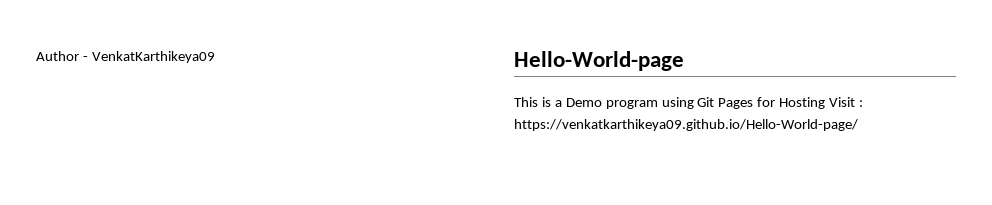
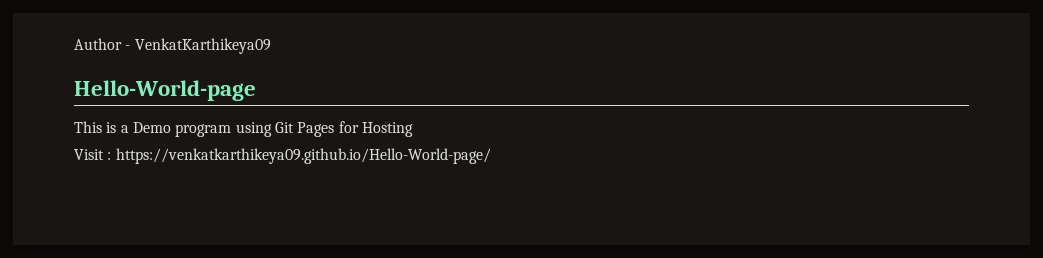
- This is a Demo program using Git Pages for Hosting Visit : https://venkatkarthikeya09.github.io/Hello-World-page/
+ This is a Demo program using Git Pages for Hosting
+ Visit : https://venkatkarthikeya09.github.io/Hello-World-page/

